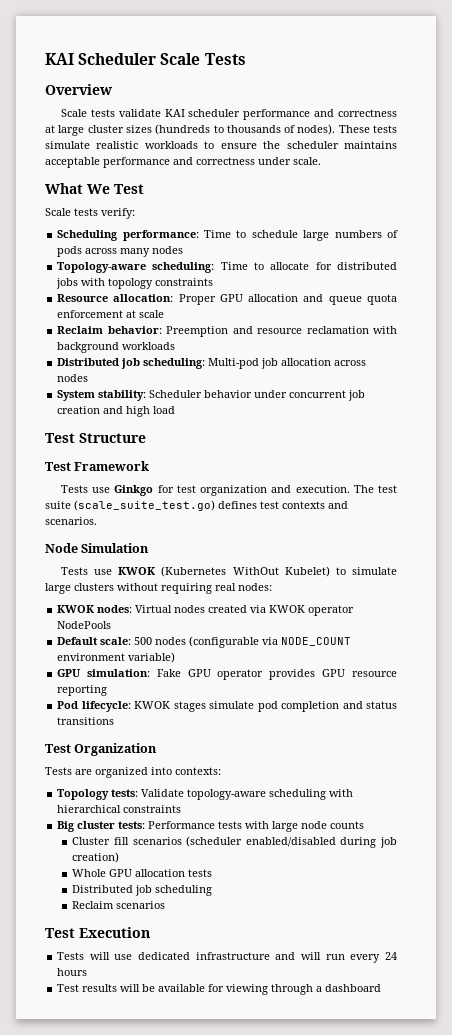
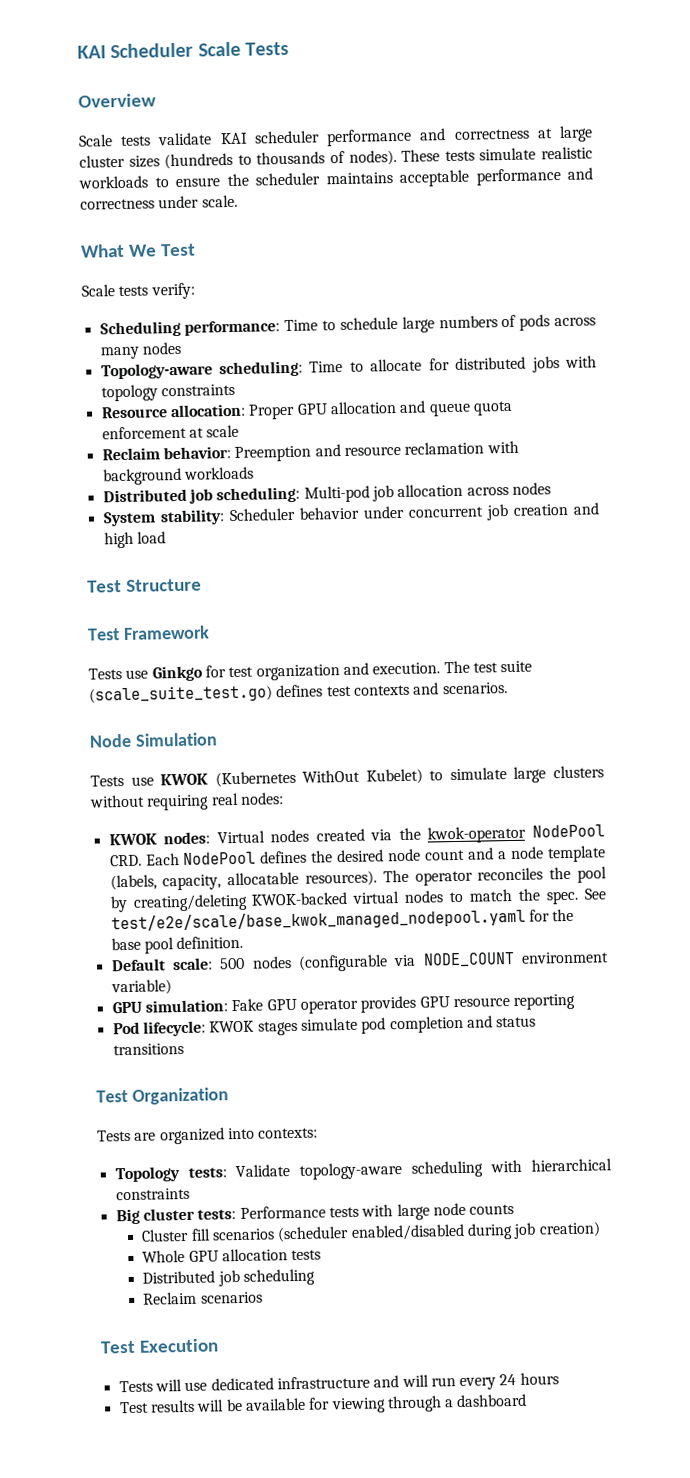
- KWOK nodes: Virtual nodes created via KWOK operator NodePools
+ KWOK nodes: Virtual nodes created via the kwok-operator NodePool CRD. Each NodePool defines the desired node count and a node template (labels, capacity, allocatable resources). The operator reconciles the pool by creating/deleting KWOK-backed virtual nodes to match the spec. See test/e2e/scale/base_kwok_managed_nodepool.yaml for the base pool definition.

